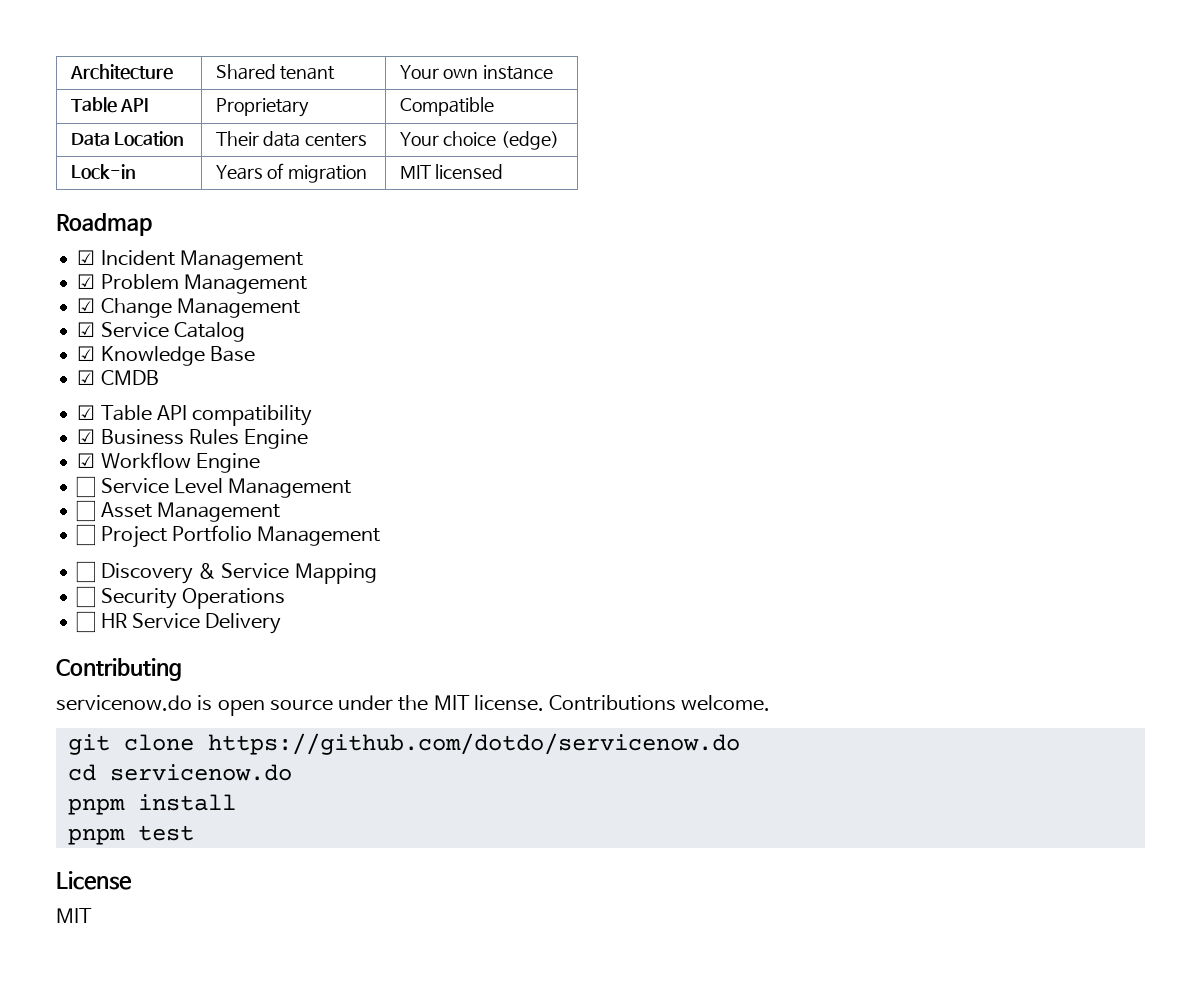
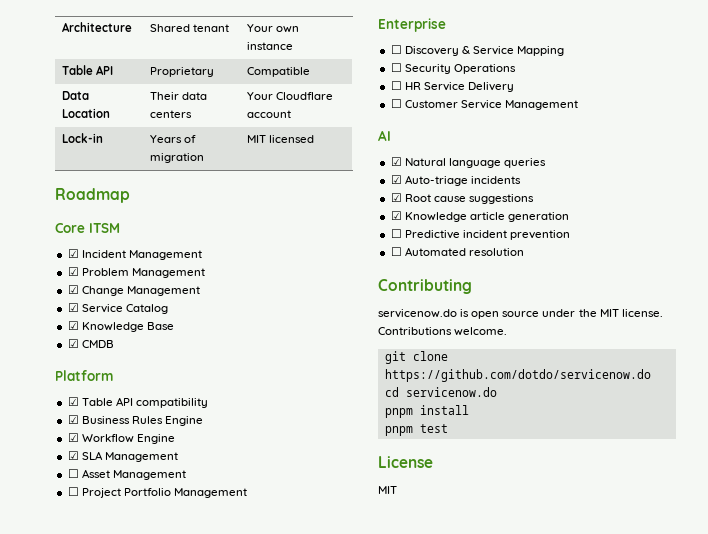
- Data Location | Their data centers | Your choice (edge)
+ Data Location | Their data centers | Your Cloudflare account
+ Core ITSM
+ Platform
- ☐ Service Level Management
+ ☑ SLA Management
+ Enterprise
+ ☐ Customer Service Management
+ AI
+ ☑ Natural language queries
+ ☑ Auto-triage incidents
+ ☑ Root cause suggestions
+ ☑ Knowledge article generation
+ ☐ Predictive incident prevention
+ ☐ Automated resolution

